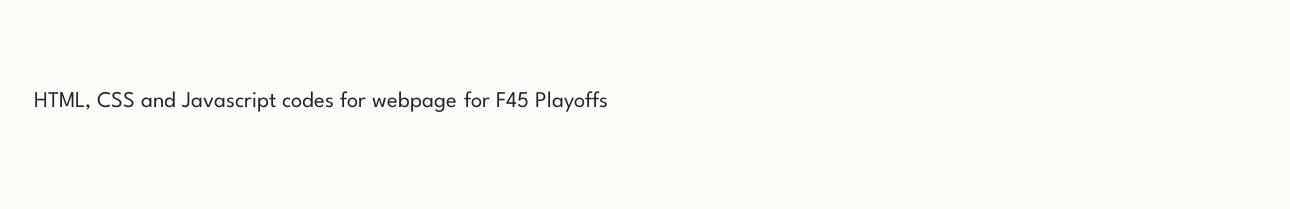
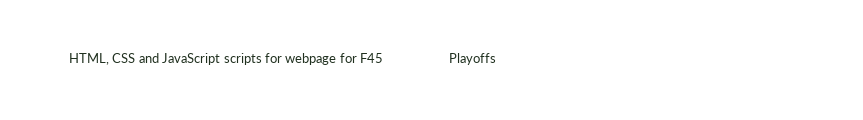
- HTML, CSS and Javascript codes for webpage for F45 Playoffs
+ HTML, CSS and JavaScript scripts for webpage for F45 Playoffs

